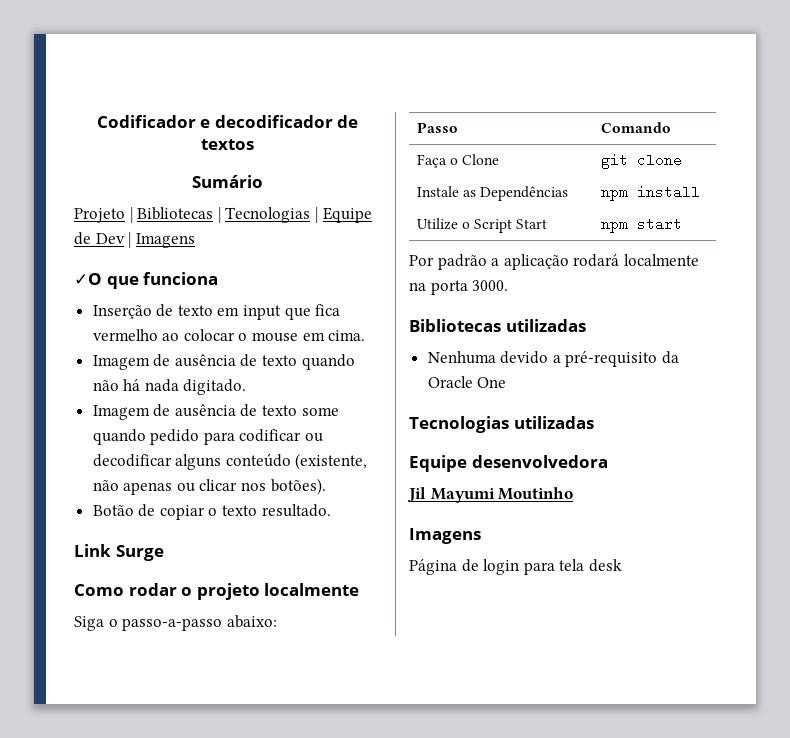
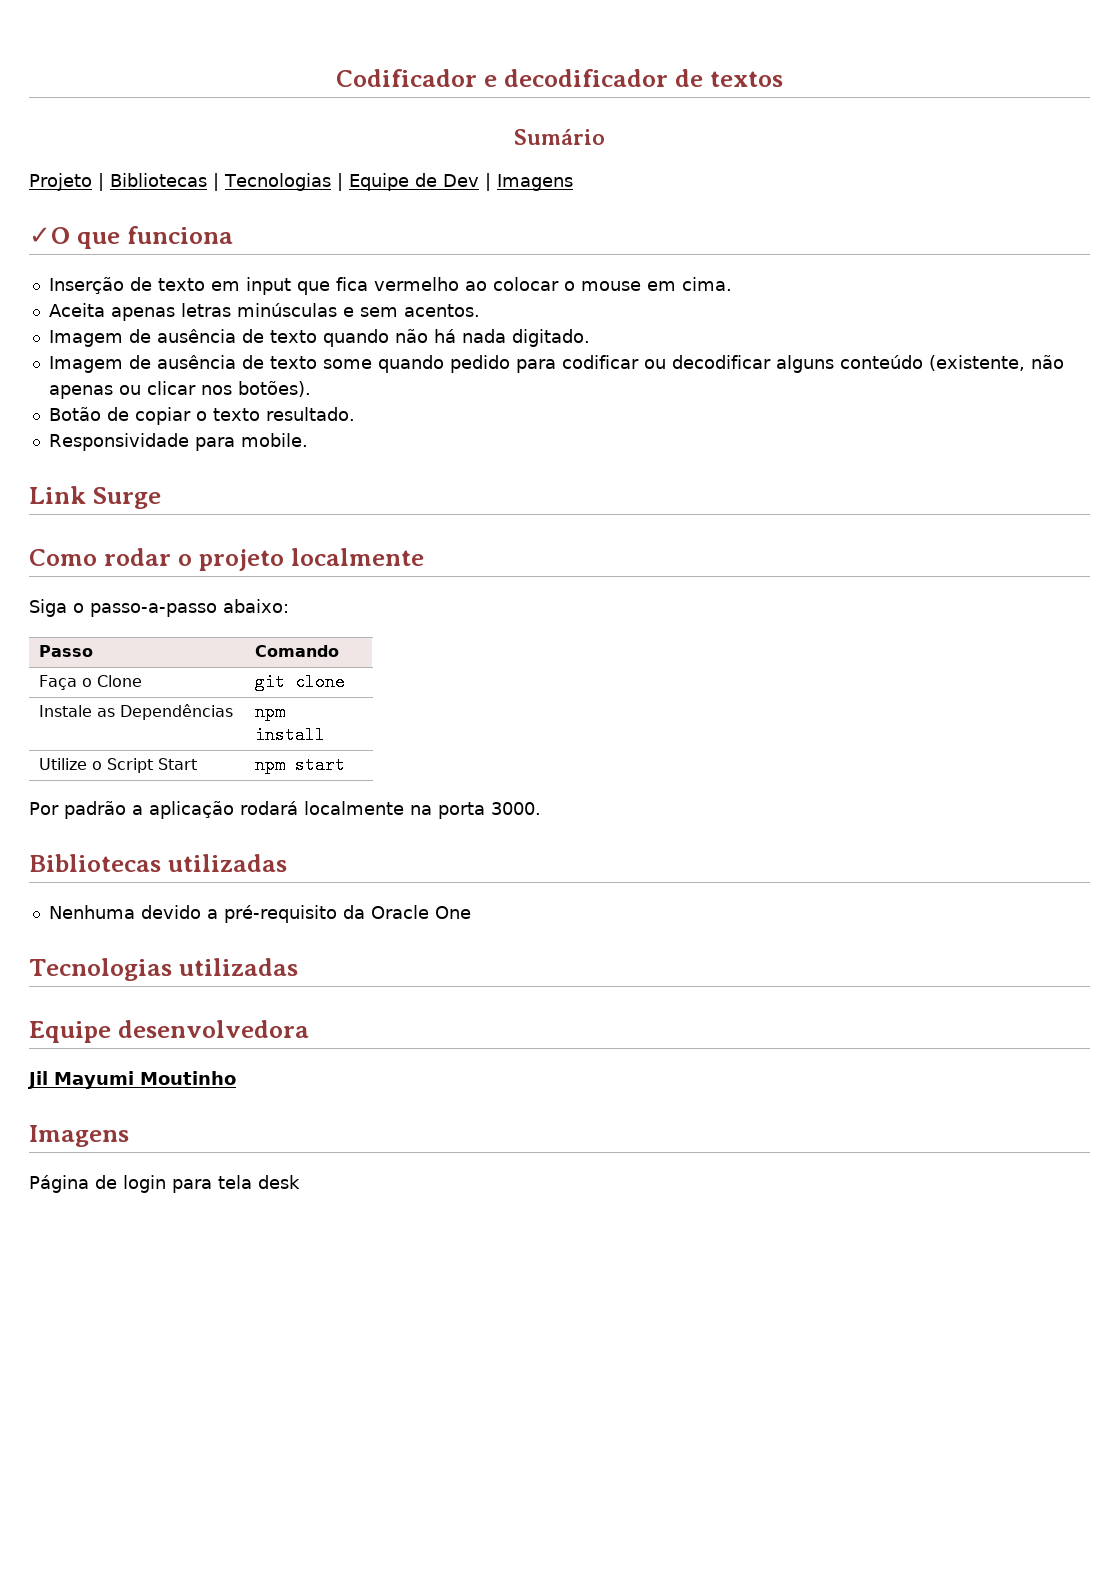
+ Aceita apenas letras minúsculas e sem acentos.
+ Responsividade para mobile.

